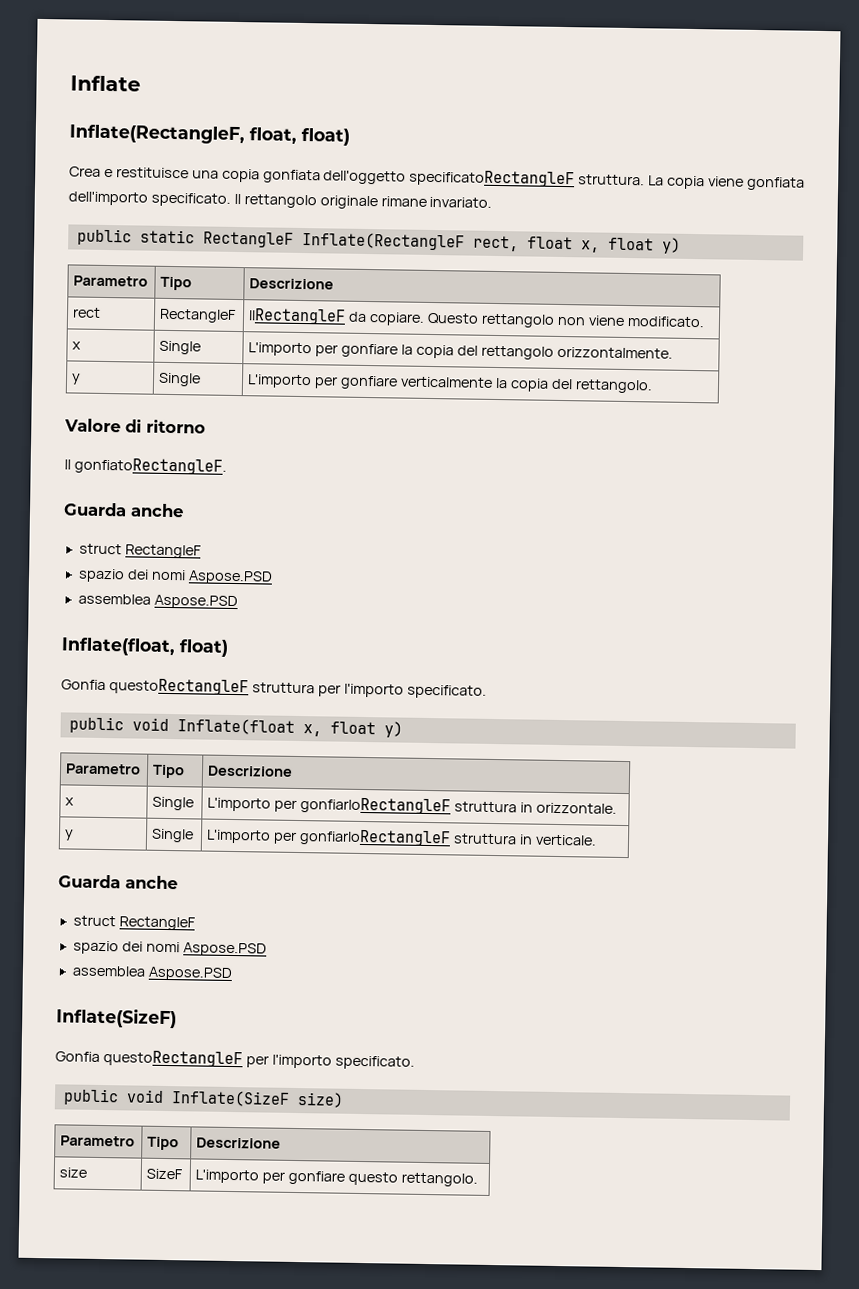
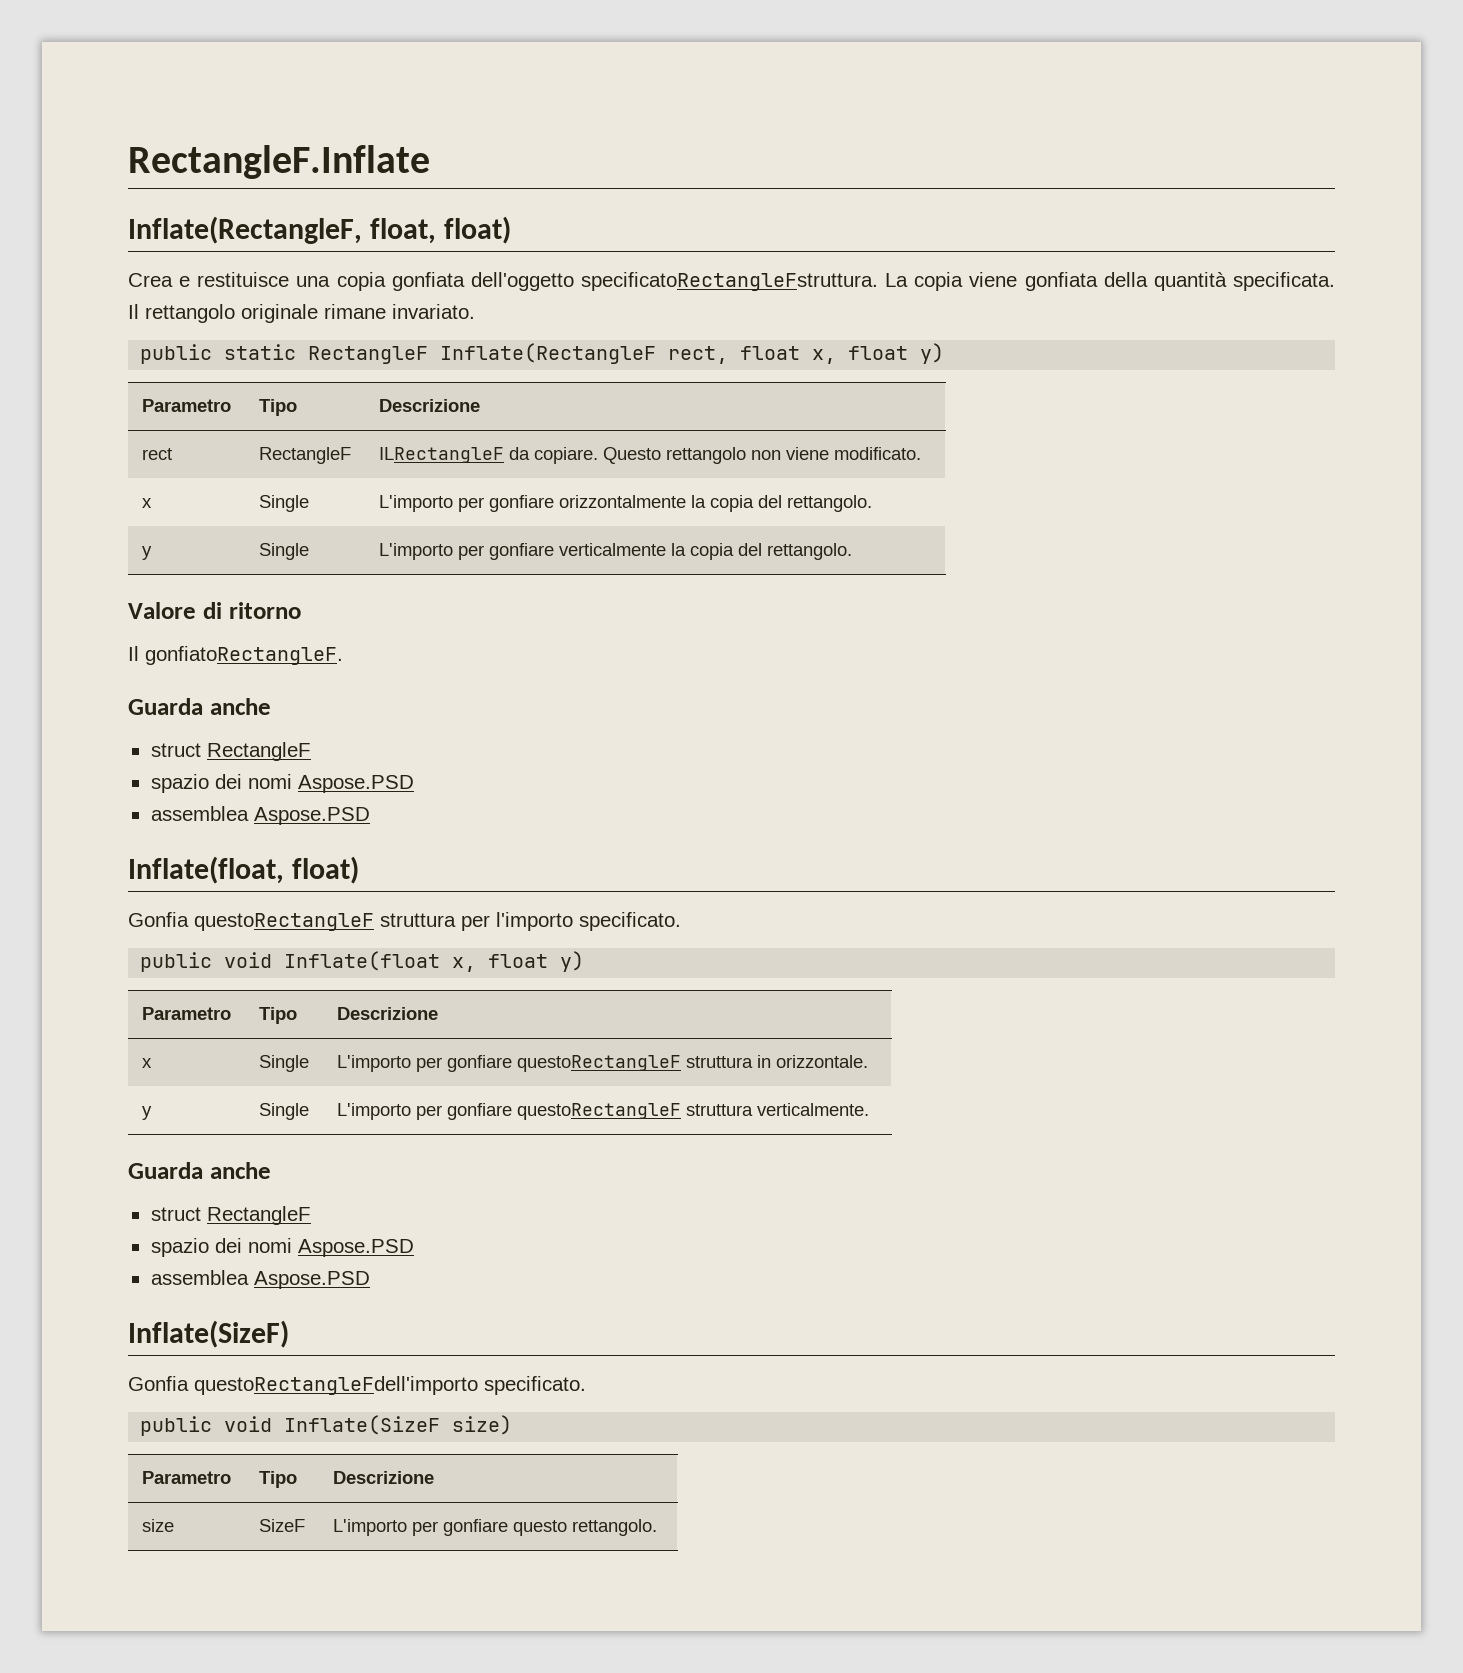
- Inflate
+ RectangleF.Inflate
- Crea e restituisce una copia gonfiata dell'oggetto specificatoRectangleF struttura.
+ Crea e restituisce una copia gonfiata dell'oggetto specificatoRectangleFstruttura.
- La copia viene gonfiata dell'importo specificato.
+ La copia viene gonfiata della quantità specificata.
- rect | RectangleF | IlRectangleF da copiare. Questo rettangolo non viene modificato.
+ rect | RectangleF | ILRectangleF da copiare. Questo rettangolo non viene modificato.
- x | Single | L'importo per gonfiare la copia del rettangolo orizzontalmente.
+ x | Single | L'importo per gonfiare orizzontalmente la copia del rettangolo.
- x | Single | L'importo per gonfiarloRectangleF struttura in orizzontale.
+ x | Single | L'importo per gonfiare questoRectangleF struttura in orizzontale.
- y | Single | L'importo per gonfiarloRectangleF struttura in verticale.
+ y | Single | L'importo per gonfiare questoRectangleF struttura verticalmente.
- Gonfia questoRectangleF per l'importo specificato.
+ Gonfia questoRectangleFdell'importo specificato.

